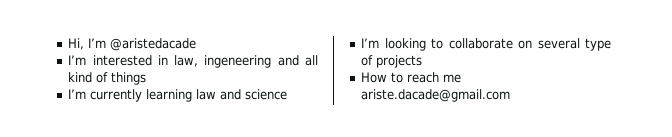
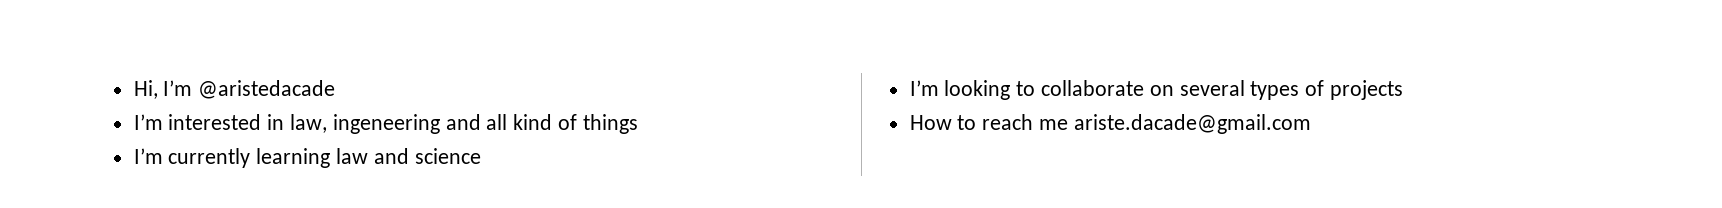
- I’m looking to collaborate on several type of projects
+ I’m looking to collaborate on several types of projects

